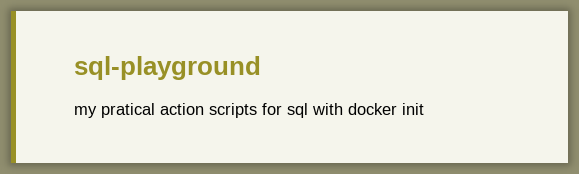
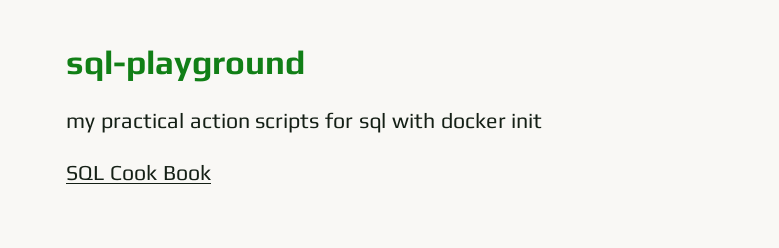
- my pratical action scripts for sql with docker init
+ my practical action scripts for sql with docker init
+ SQL Cook Book

